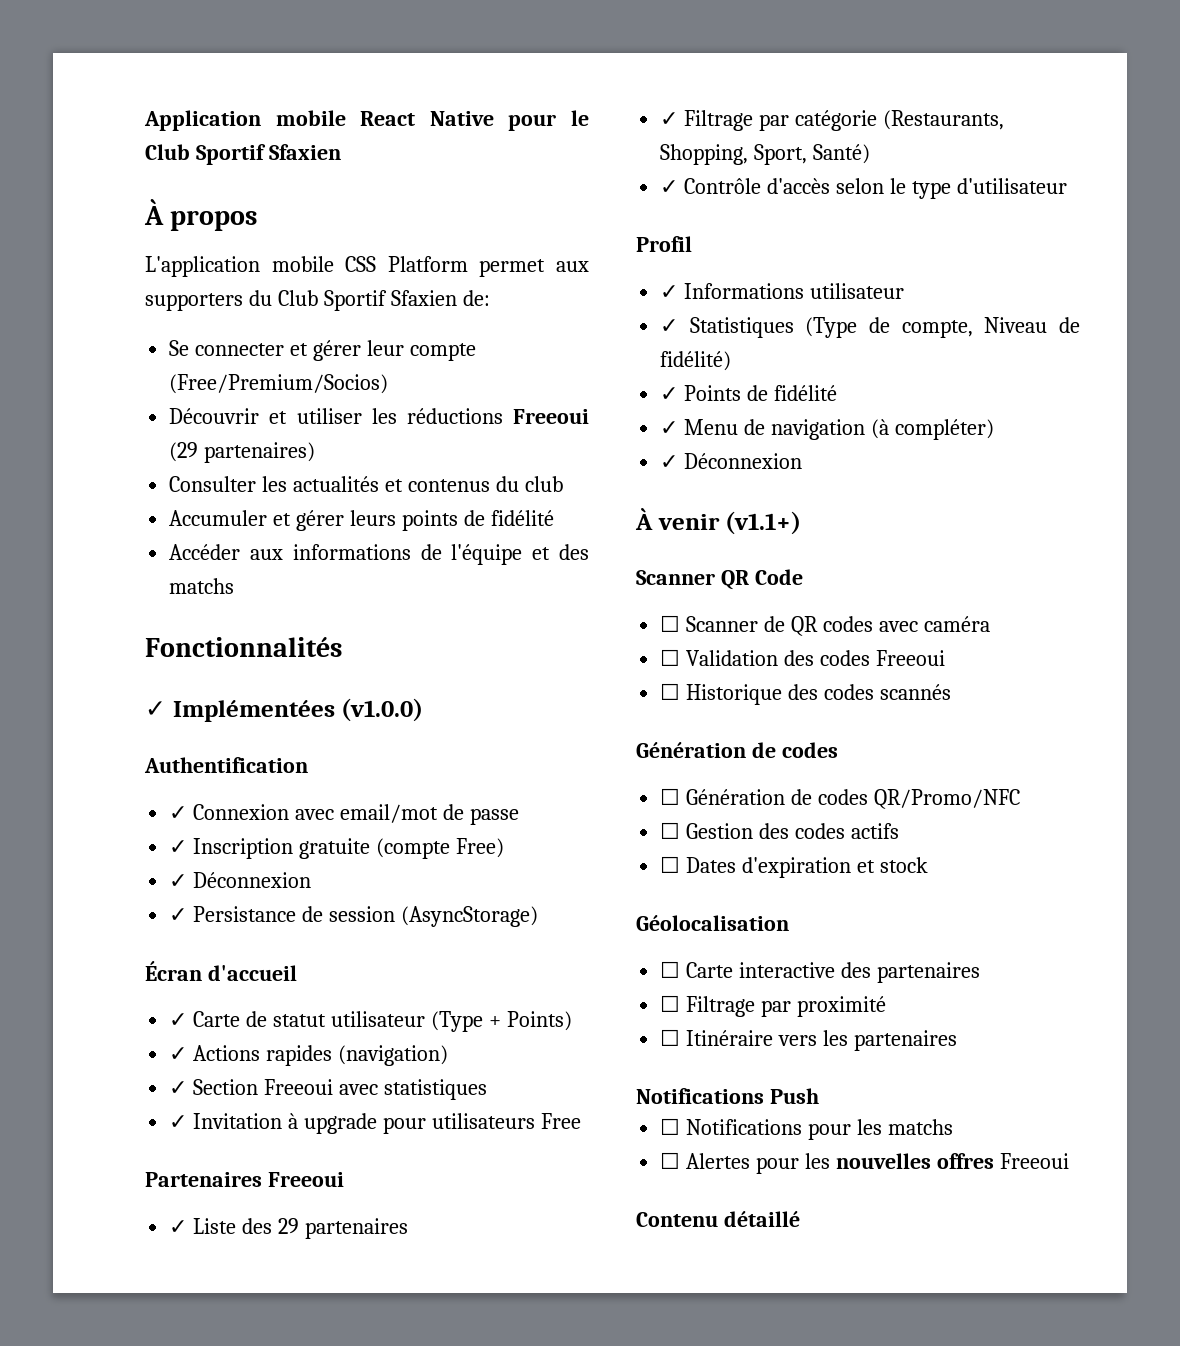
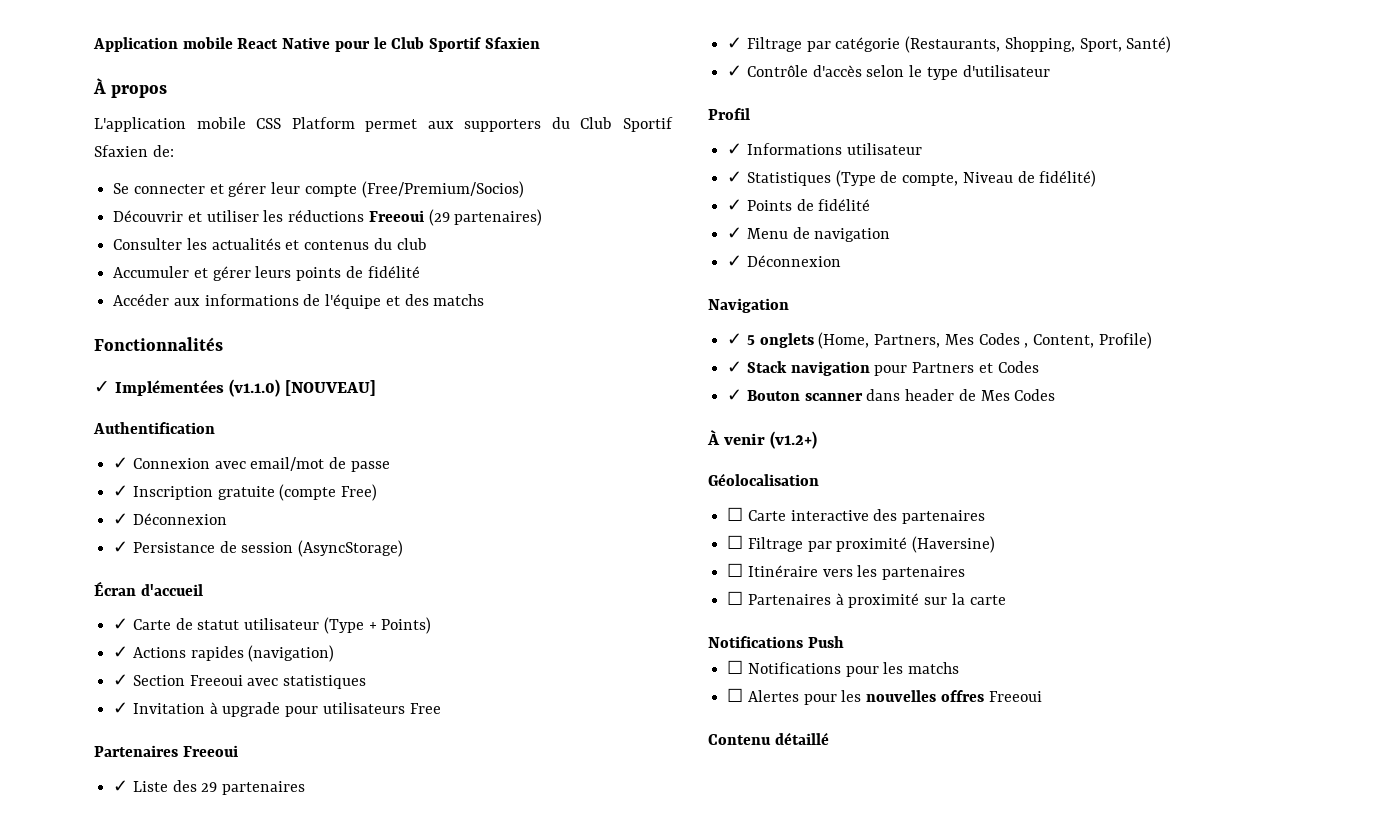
- ✓ Implémentées (v1.0.0)
+ ✓ Implémentées (v1.1.0) [NOUVEAU]
- ✓ Menu de navigation (à compléter)
+ ✓ Menu de navigation
  ✓ Déconnexion
- À venir (v1.1+)
- Scanner QR Code
- ☐ Scanner de QR codes avec caméra
- ☐ Validation des codes Freeoui
- ☐ Historique des codes scannés
- Génération de codes
- ☐ Génération de codes QR/Promo/NFC
- ☐ Gestion des codes actifs
- ☐ Dates d'expiration et stock
+ Navigation
+ ✓ 5 onglets (Home, Partners, Mes Codes , Content, Profile)
+ ✓ Stack navigation pour Partners et Codes
+ ✓ Bouton scanner dans header de Mes Codes
+ À venir (v1.2+)
- ☐ Filtrage par proximité
+ ☐ Filtrage par proximité (Haversine)
+ ☐ Partenaires à proximité sur la carte

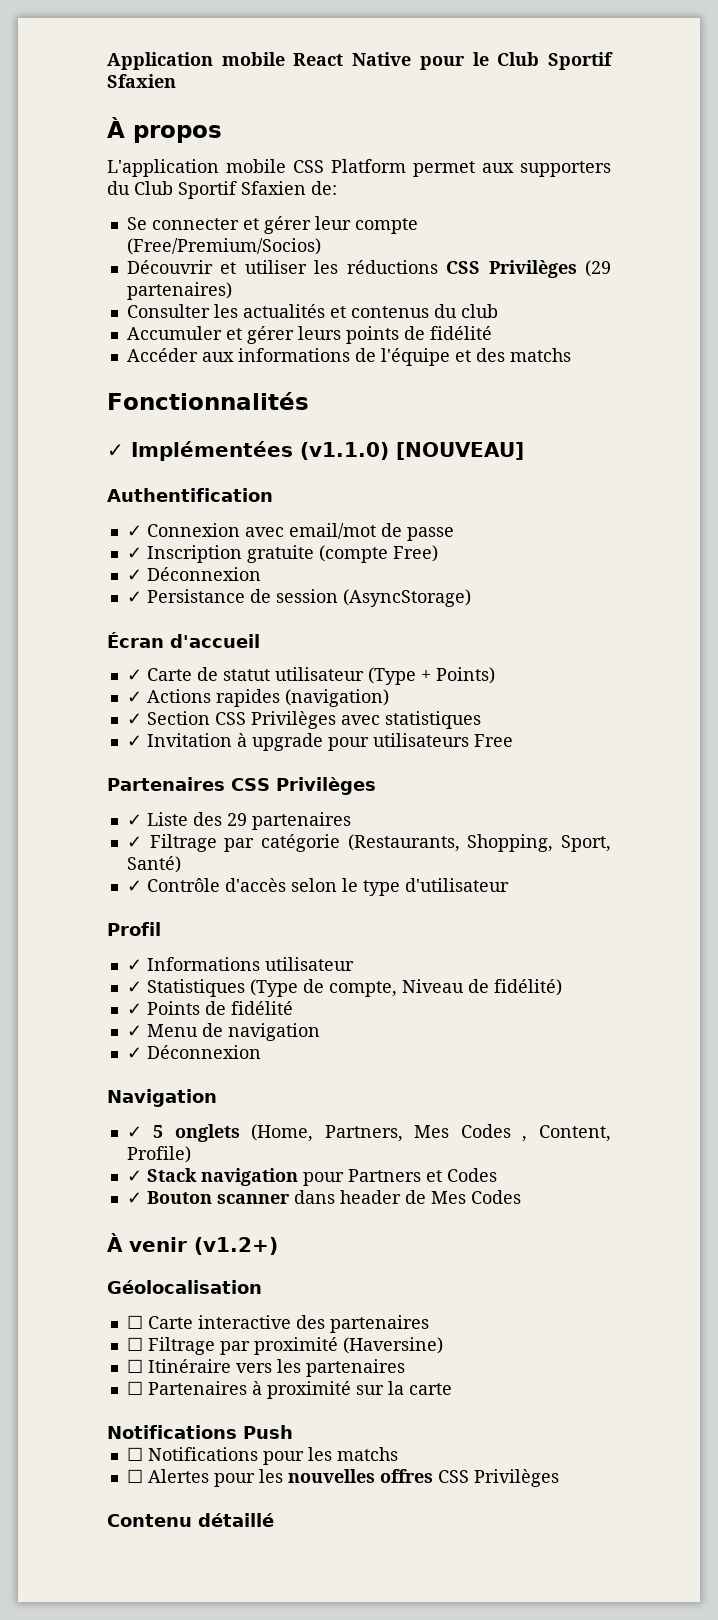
- Découvrir et utiliser les réductions Freeoui (29 partenaires)
+ Découvrir et utiliser les réductions CSS Privilèges (29 partenaires)
- ✓ Section Freeoui avec statistiques
+ ✓ Section CSS Privilèges avec statistiques
- Partenaires Freeoui
+ Partenaires CSS Privilèges
- ☐ Alertes pour les nouvelles offres Freeoui
+ ☐ Alertes pour les nouvelles offres CSS Privilèges

